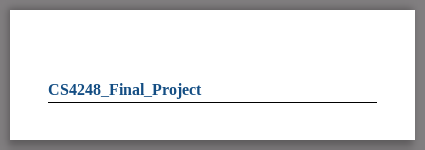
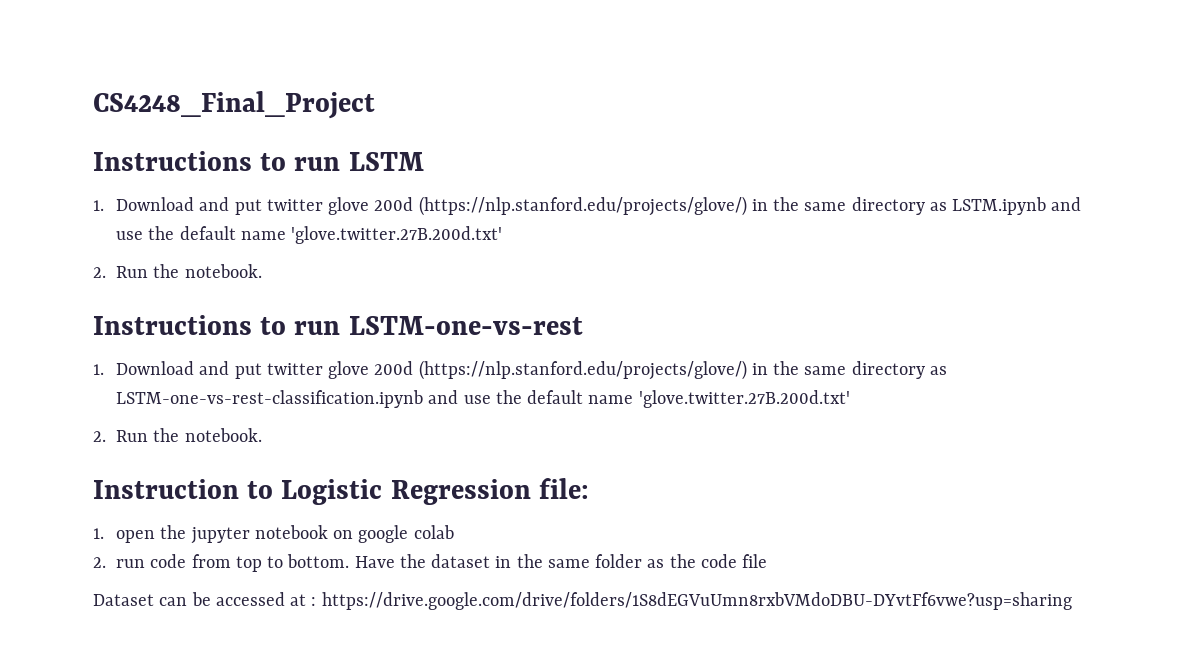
+ Instructions to run LSTM
+ 1. Download and put twitter glove 200d (https://nlp.stanford.edu/projects/glove/) in the same directory as LSTM.ipynb and use the default name 'glove.twitter.27B.200d.txt'
+ 2. Run the notebook.
+ Instructions to run LSTM-one-vs-rest
+ 1. Download and put twitter glove 200d (https://nlp.stanford.edu/projects/glove/) in the same directory as LSTM-one-vs-rest-classification.ipynb and use the default name 'glove.twitter.27B.200d.txt'
+ 2. Run the notebook.
+ Instruction to Logistic Regression file:
+ 1. open the jupyter notebook on google colab
+ 2. run code from top to bottom. Have the dataset in the same folder as the code file
+ Dataset can be accessed at : https://drive.google.com/drive/folders/1S8dEGVuUmn8rxbVMdoDBU-DYvtFf6vwe?usp=sharing

